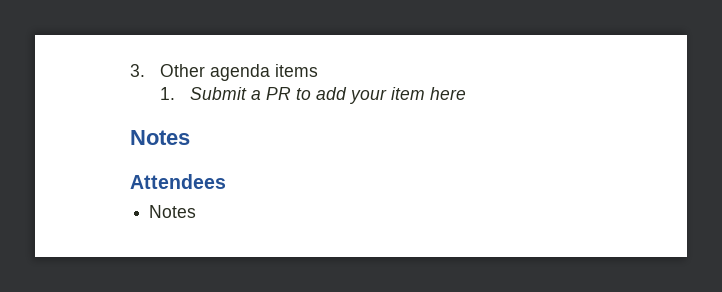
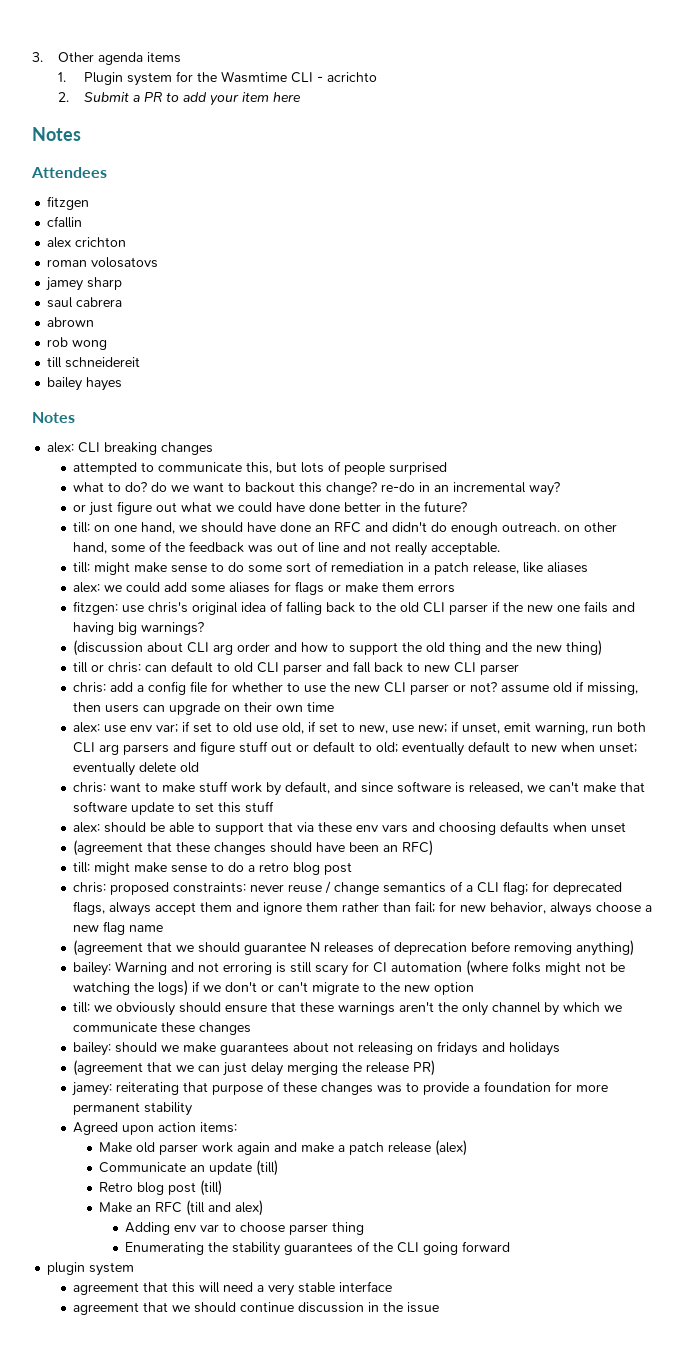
- 1. Submit a PR to add your item here
+ 1. Plugin system for the Wasmtime CLI - acrichto
+ 2. Submit a PR to add your item here
  Attendees
+ fitzgen
+ cfallin
+ alex crichton
+ roman volosatovs
+ jamey sharp
+ saul cabrera
+ abrown
+ rob wong
+ till schneidereit
+ bailey hayes
  Notes
+ alex: CLI breaking changes
+ attempted to communicate this, but lots of people surprised
+ what to do? do we want to backout this change? re-do in an incremental way?
+ or just figure out what we could have done better in the future?
+ till: on one hand, we should have done an RFC and didn't do enough outreach. on other hand, some of the feedback was out of line and not really acceptable.
+ till: might make sense to do some sort of remediation in a patch release, like aliases
+ alex: we could add some aliases for flags or make them errors
+ fitzgen: use chris's original idea of falling back to the old CLI parser if the new one fails and having big warnings?
+ (discussion about CLI arg order and how to support the old thing and the new thing)
+ till or chris: can default to old CLI parser and fall back to new CLI parser
+ chris: add a config file for whether to use the new CLI parser or not? assume old if missing, then users can upgrade on their own time
+ alex: use env var; if set to old use old, if set to new, use new; if unset, emit warning, run both CLI arg parsers and figure stuff out or default to old; eventually default to new when unset; eventually delete old
+ chris: want to make stuff work by default, and since software is released, we can't make that software update to set this stuff
+ alex: should be able to support that via these env vars and choosing defaults when unset
+ (agreement that these changes should have been an RFC)
+ till: might make sense to do a retro blog post
+ chris: proposed constraints: never reuse / change semantics of a CLI flag; for deprecated flags, always accept them and ignore them rather than fail; for new behavior, always choose a new flag name
+ (agreement that we should guarantee N releases of deprecation before removing anything)
+ bailey: Warning and not erroring is still scary for CI automation (where folks might not be watching the logs) if we don't or can't migrate to the new option
+ till: we obviously should ensure that these warnings aren't the only channel by which we communicate these changes
+ bailey: should we make guarantees about not releasing on fridays and holidays
+ (agreement that we can just delay merging the release PR)
+ jamey: reiterating that purpose of these changes was to provide a foundation for more permanent stability
+ Agreed upon action items:
+ Make old parser work again and make a patch release (alex)
+ Communicate an update (till)
+ Retro blog post (till)
+ Make an RFC (till and alex)
+ Adding env var to choose parser thing
+ Enumerating the stability guarantees of the CLI going forward
+ plugin system
+ agreement that this will need a very stable interface
+ agreement that we should continue discussion in the issue

